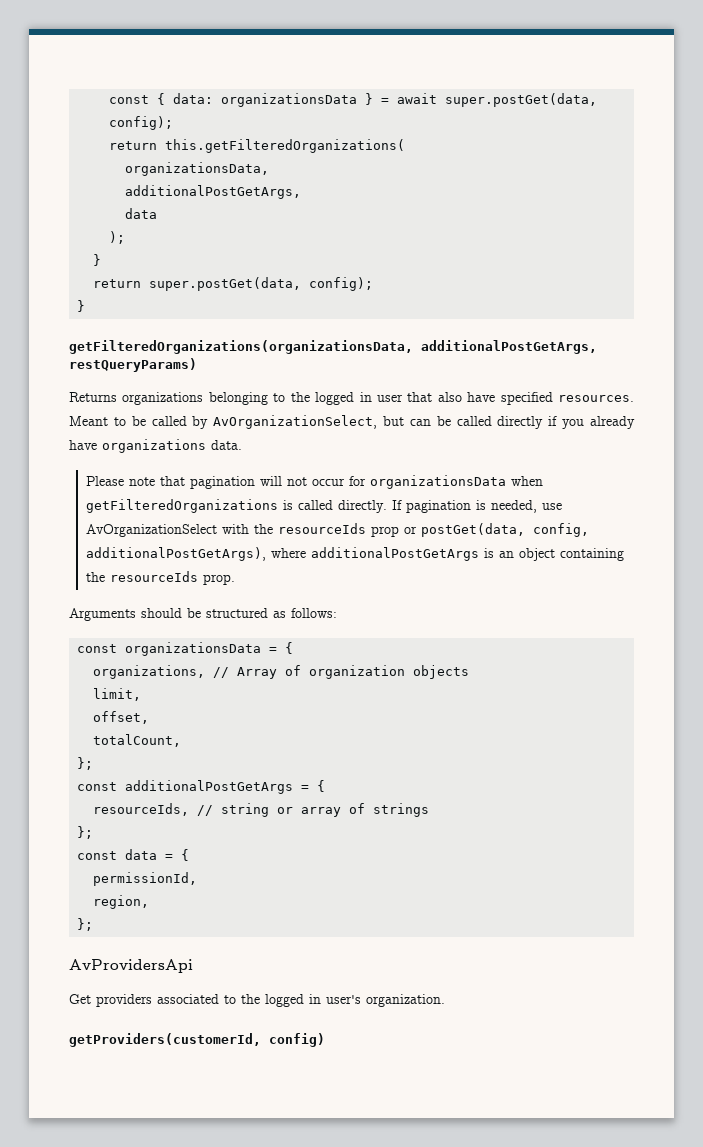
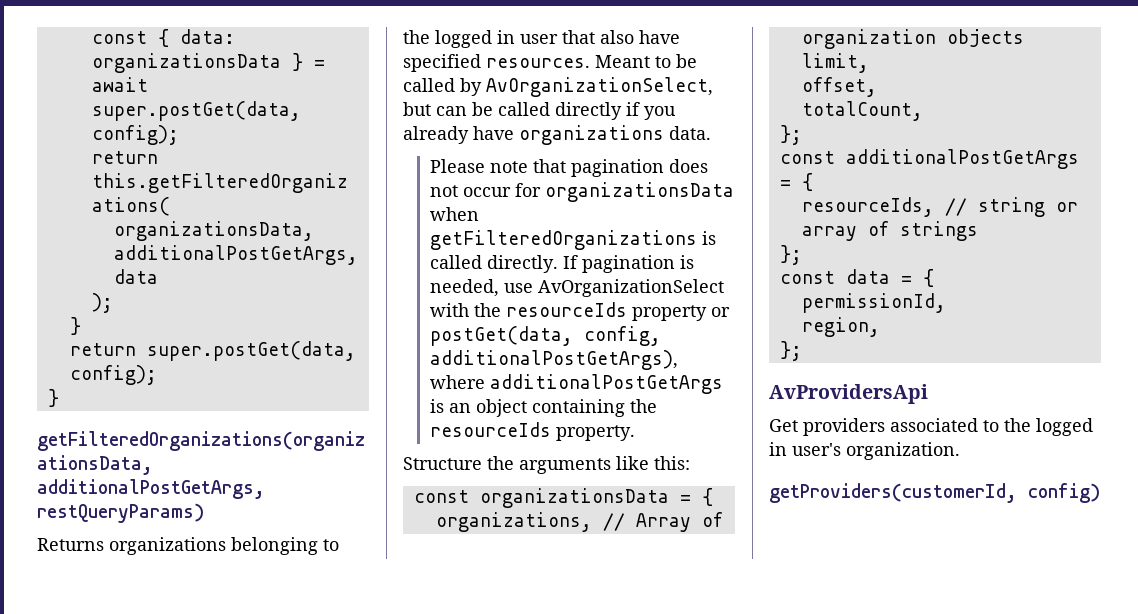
- Please note that pagination will not occur for organizationsData when getFilteredOrganizations is called directly.
+ Please note that pagination does not occur for organizationsData when getFilteredOrganizations is called directly.
- If pagination is needed, use AvOrganizationSelect with the resourceIds prop or postGet(data, config, additionalPostGetArgs), where additionalPostGetArgs is an object containing the resourceIds prop.
- Arguments should be structured as follows:
+ If pagination is needed, use AvOrganizationSelect with the resourceIds property or postGet(data, config, additionalPostGetArgs), where additionalPostGetArgs is an object containing the resourceIds property.
+ Structure the arguments like this:

